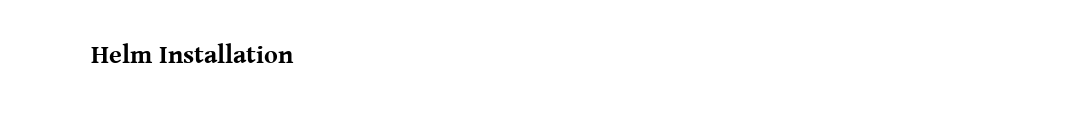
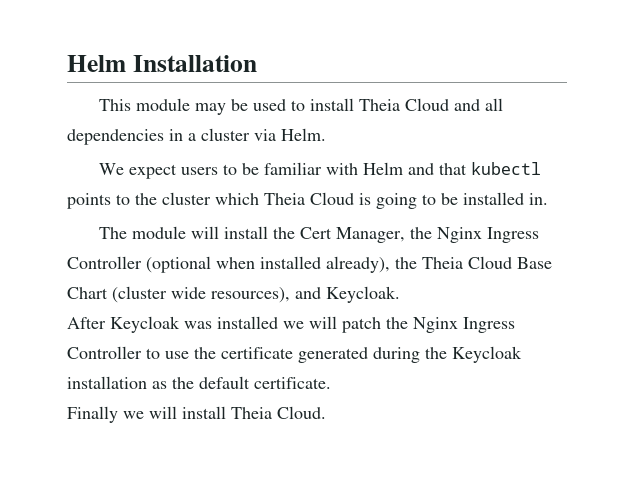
+ This module may be used to install Theia Cloud and all dependencies in a cluster via Helm.
+ We expect users to be familiar with Helm and that kubectl points to the cluster which Theia Cloud is going to be installed in.
+ The module will install the Cert Manager, the Nginx Ingress Controller (optional when installed already), the Theia Cloud Base Chart (cluster wide resources), and Keycloak.
+ After Keycloak was installed we will patch the Nginx Ingress Controller to use the certificate generated during the Keycloak installation as the default certificate.
+ Finally we will install Theia Cloud.

